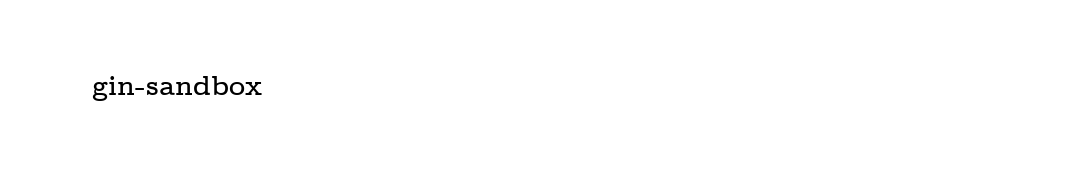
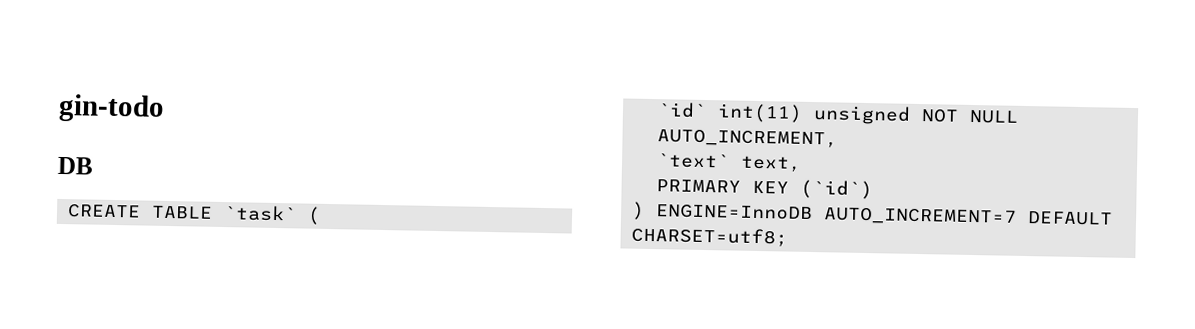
- gin-sandbox
+ gin-todo
+ DB
+ CREATE TABLE `task` (
+ `id` int(11) unsigned NOT NULL AUTO_INCREMENT,
+ `text` text,
+ PRIMARY KEY (`id`)
+ ) ENGINE=InnoDB AUTO_INCREMENT=7 DEFAULT CHARSET=utf8;

